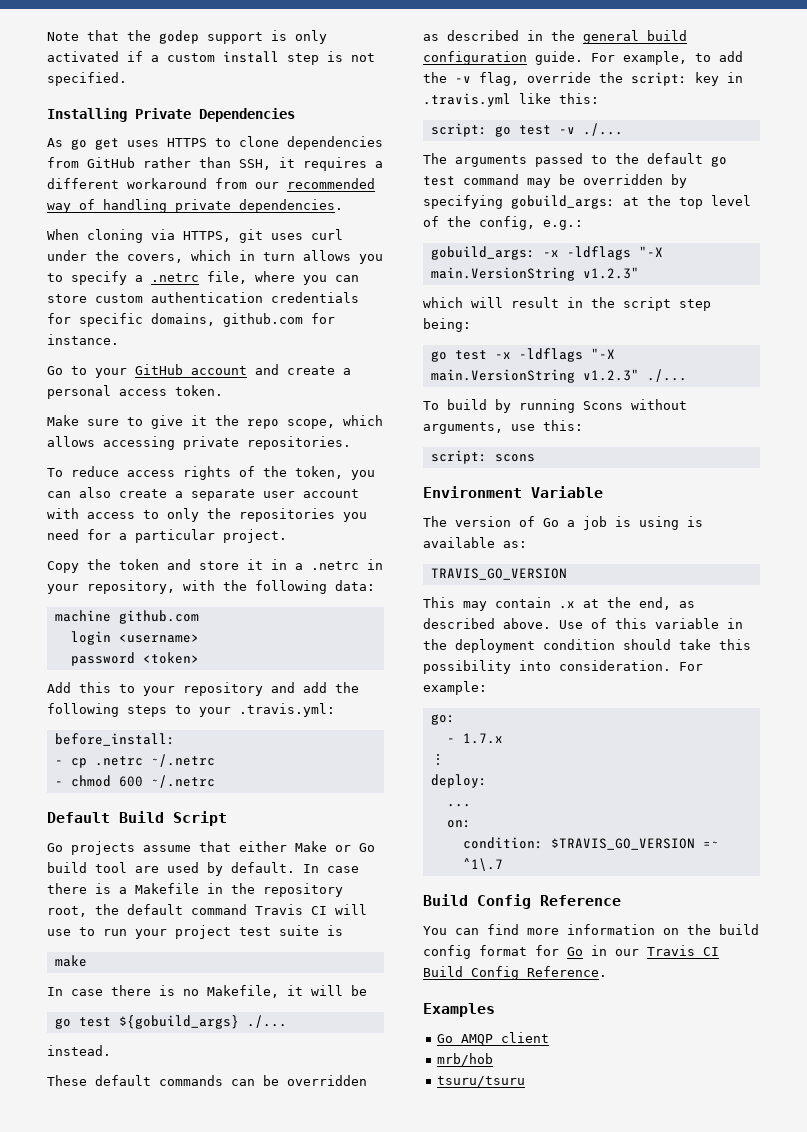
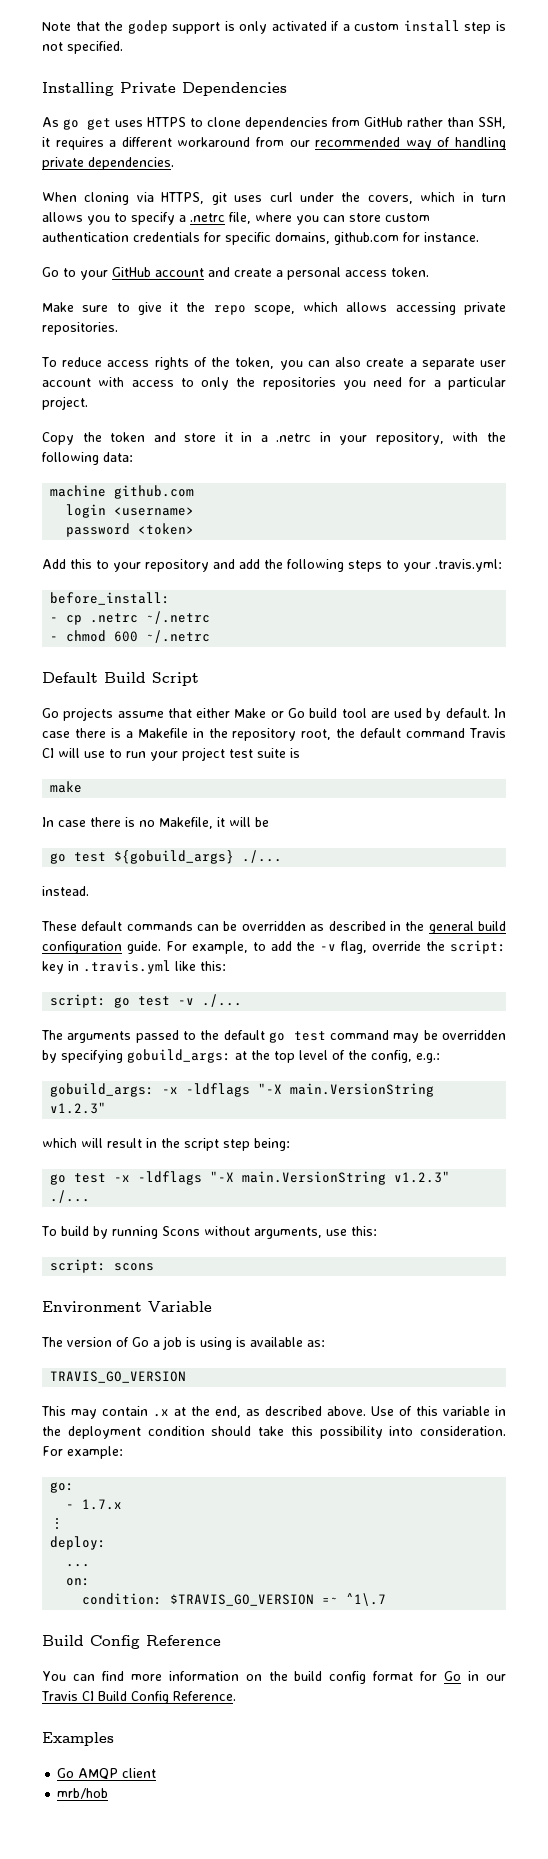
- tsuru/tsuru

